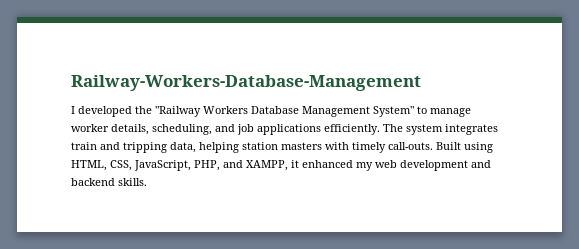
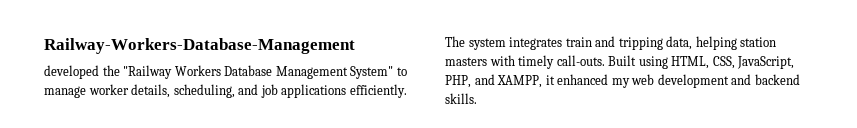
- I developed the "Railway Workers Database Management System" to manage worker details, scheduling, and job applications efficiently.
+ developed the "Railway Workers Database Management System" to manage worker details, scheduling, and job applications efficiently.

